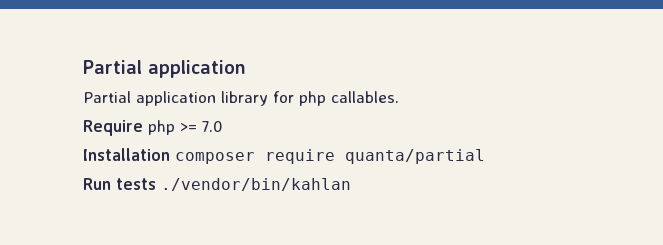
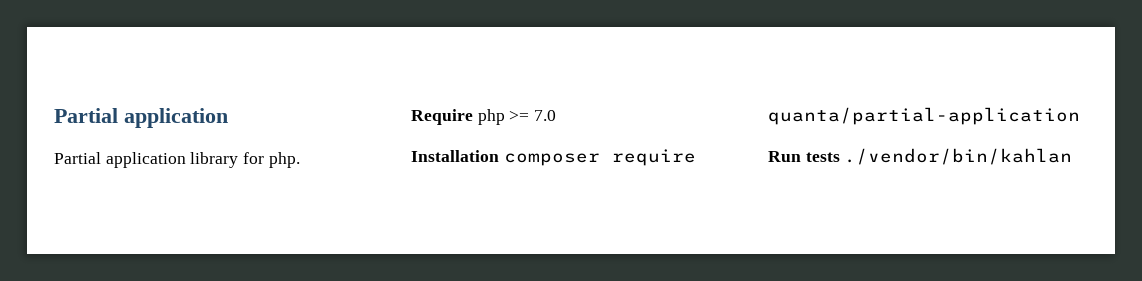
- Partial application library for php callables.
+ Partial application library for php.
- Installation composer require quanta/partial
+ Installation composer require quanta/partial-application

